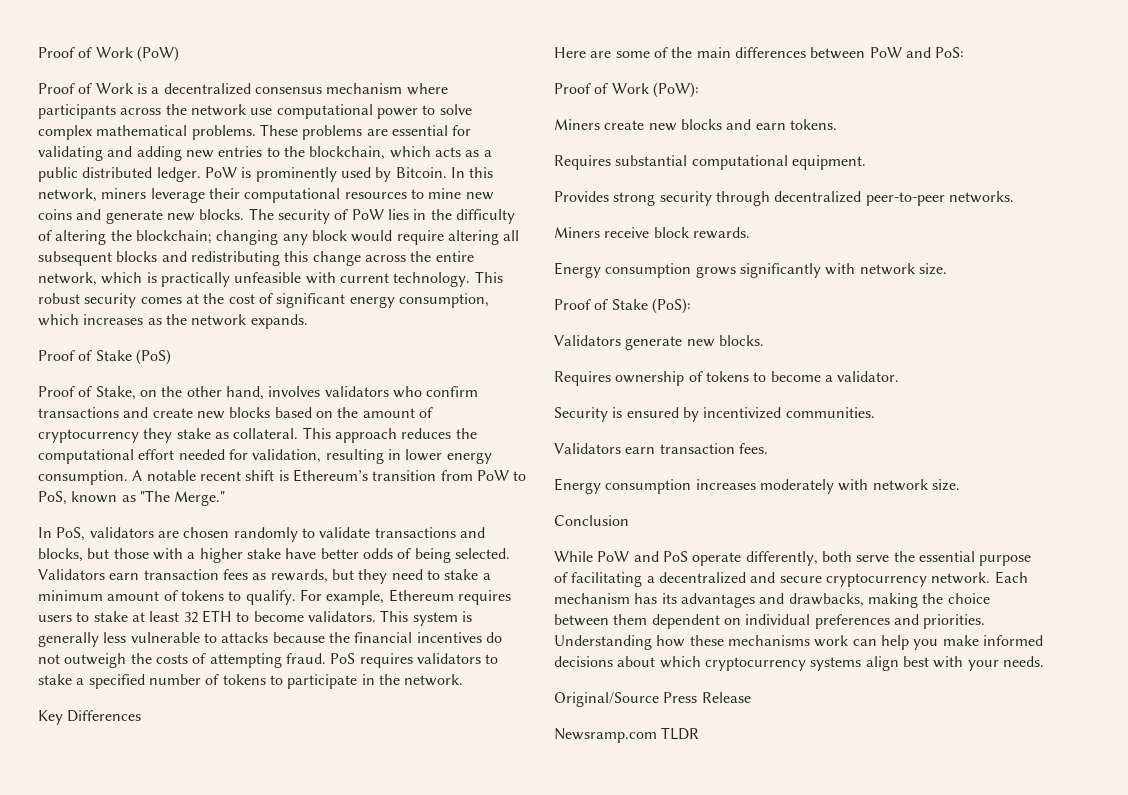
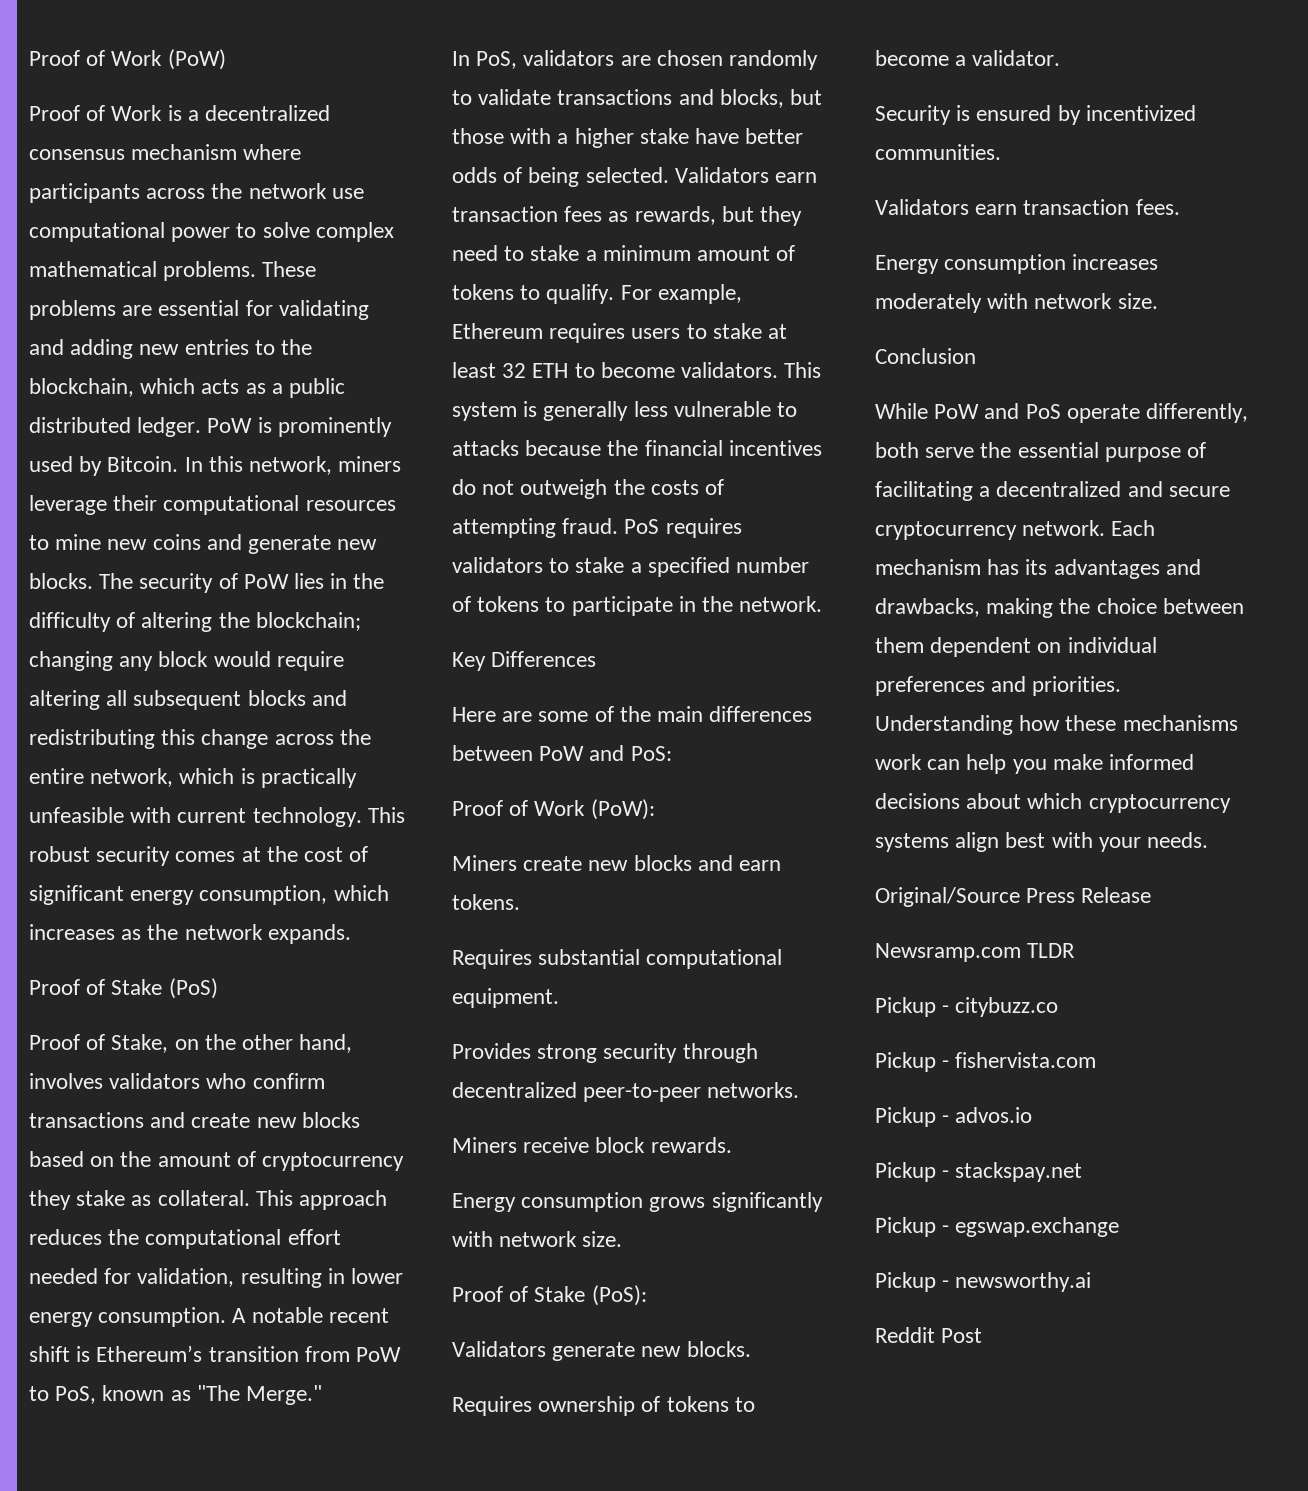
+ Pickup - citybuzz.co
+ Pickup - fishervista.com
+ Pickup - advos.io
+ Pickup - stackspay.net
+ Pickup - egswap.exchange
+ Pickup - newsworthy.ai
+ Reddit Post

